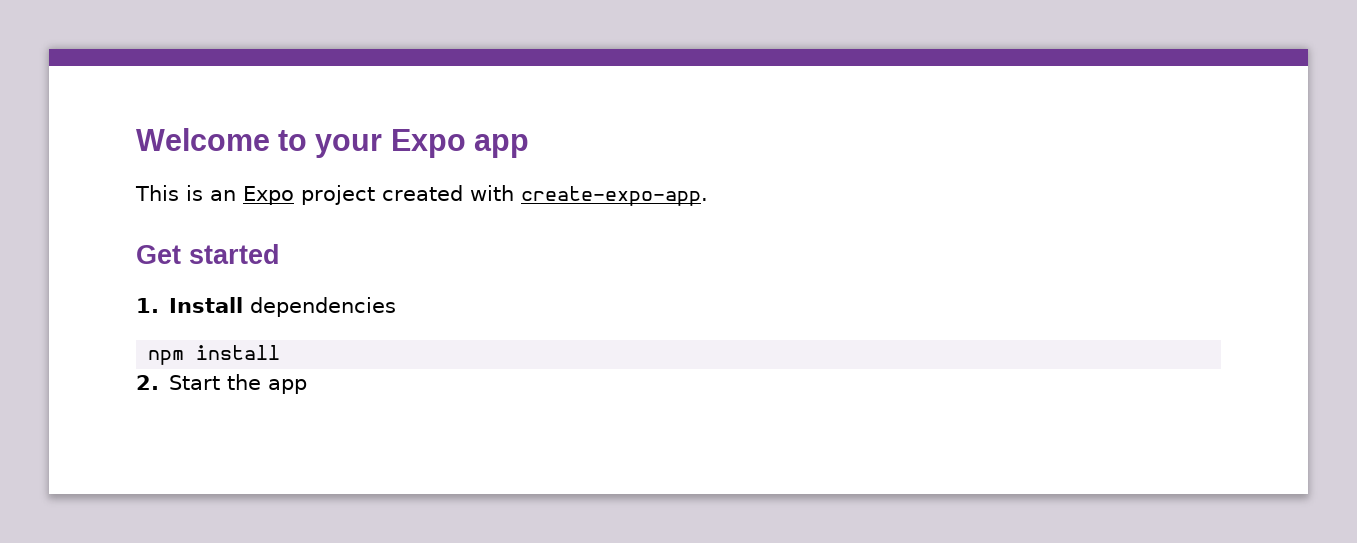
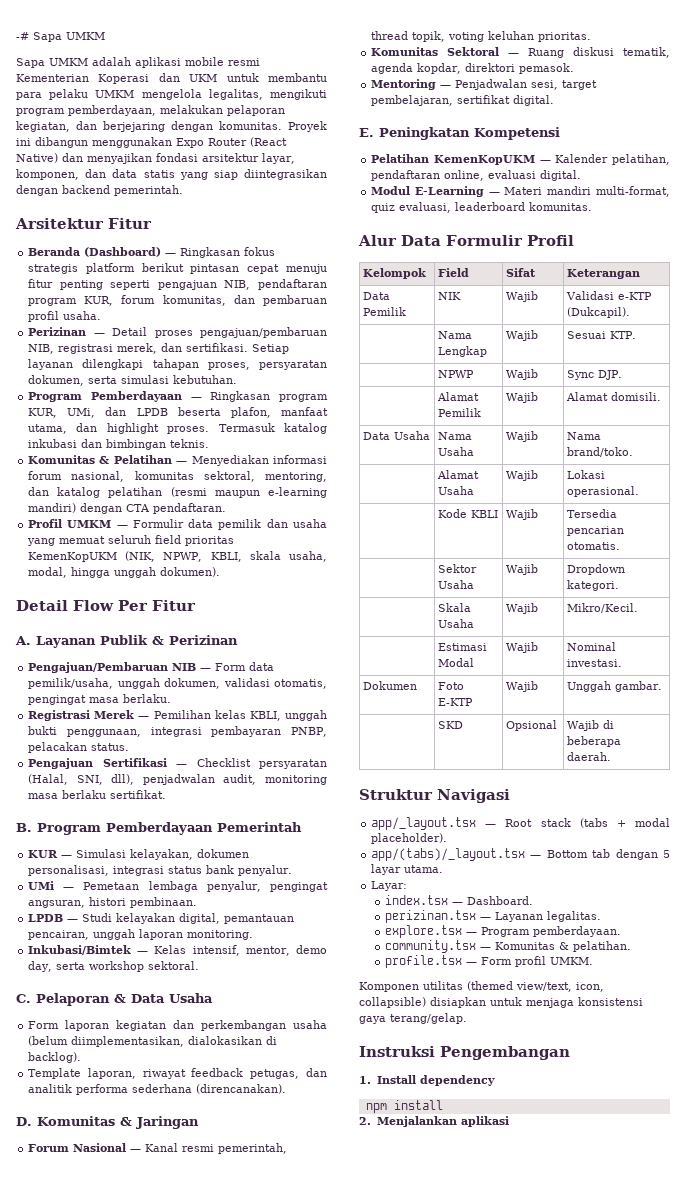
- Welcome to your Expo app
- This is an Expo project created with create-expo-app.
- Get started
+ -# Sapa UMKM
+ Sapa UMKM adalah aplikasi mobile resmi Kementerian Koperasi dan UKM untuk membantu para pelaku UMKM mengelola legalitas, mengikuti program pemberdayaan, melakukan pelaporan kegiatan, dan berjejaring dengan komunitas. Proyek ini dibangun menggunakan Expo Router (React Native) dan menyajikan fondasi arsitektur layar, komponen, dan data statis yang siap diintegrasikan dengan backend pemerintah.
+ Arsitektur Fitur
+ Beranda (Dashboard) — Ringkasan fokus strategis platform berikut pintasan cepat menuju fitur penting seperti pengajuan NIB, pendaftaran program KUR, forum komunitas, dan pembaruan profil usaha.
+ Perizinan — Detail proses pengajuan/pembaruan NIB, registrasi merek, dan sertifikasi. Setiap layanan dilengkapi tahapan proses, persyaratan dokumen, serta simulasi kebutuhan.
+ Program Pemberdayaan — Ringkasan program KUR, UMi, dan LPDB beserta plafon, manfaat utama, dan highlight proses. Termasuk katalog inkubasi dan bimbingan teknis.
+ Komunitas & Pelatihan — Menyediakan informasi forum nasional, komunitas sektoral, mentoring, dan katalog pelatihan (resmi maupun e-learning mandiri) dengan CTA pendaftaran.
+ Profil UMKM — Formulir data pemilik dan usaha yang memuat seluruh field prioritas KemenKopUKM (NIK, NPWP, KBLI, skala usaha, modal, hingga unggah dokumen).
+ Detail Flow Per Fitur
+ A. Layanan Publik & Perizinan
+ Pengajuan/Pembaruan NIB — Form data pemilik/usaha, unggah dokumen, validasi otomatis, pengingat masa berlaku.
+ Registrasi Merek — Pemilihan kelas KBLI, unggah bukti penggunaan, integrasi pembayaran PNBP, pelacakan status.
+ Pengajuan Sertifikasi — Checklist persyaratan (Halal, SNI, dll), penjadwalan audit, monitoring masa berlaku sertifikat.
+ B. Program Pemberdayaan Pemerintah
+ KUR — Simulasi kelayakan, dokumen personalisasi, integrasi status bank penyalur.
+ UMi — Pemetaan lembaga penyalur, pengingat angsuran, histori pembinaan.
+ LPDB — Studi kelayakan digital, pemantauan pencairan, unggah laporan monitoring.
+ Inkubasi/Bimtek — Kelas intensif, mentor, demo day, serta workshop sektoral.
+ C. Pelaporan & Data Usaha
+ Form laporan kegiatan dan perkembangan usaha (belum diimplementasikan, dialokasikan di backlog).
+ Template laporan, riwayat feedback petugas, dan analitik performa sederhana (direncanakan).
+ D. Komunitas & Jaringan
+ Forum Nasional — Kanal resmi pemerintah, thread topik, voting keluhan prioritas.
+ Komunitas Sektoral — Ruang diskusi tematik, agenda kopdar, direktori pemasok.
+ Mentoring — Penjadwalan sesi, target pembelajaran, sertifikat digital.
+ E. Peningkatan Kompetensi
+ Pelatihan KemenKopUKM — Kalender pelatihan, pendaftaran online, evaluasi digital.
+ Modul E-Learning — Materi mandiri multi-format, quiz evaluasi, leaderboard komunitas.
+ Alur Data Formulir Profil
+ Kelompok | Field | Sifat | Keterangan
+ Data Pemilik | NIK | Wajib | Validasi e-KTP (Dukcapil).
+ | Nama Lengkap | Wajib | Sesuai KTP.
+ | NPWP | Wajib | Sync DJP.
+ | Alamat Pemilik | Wajib | Alamat domisili.
+ Data Usaha | Nama Usaha | Wajib | Nama brand/toko.
+ | Alamat Usaha | Wajib | Lokasi operasional.
+ | Kode KBLI | Wajib | Tersedia pencarian otomatis.
+ | Sektor Usaha | Wajib | Dropdown kategori.
+ | Skala Usaha | Wajib | Mikro/Kecil.
+ | Estimasi Modal | Wajib | Nominal investasi.
+ Dokumen | Foto E-KTP | Wajib | Unggah gambar.
+ | SKD | Opsional | Wajib di beberapa daerah.
+ Struktur Navigasi
+ app/_layout.tsx — Root stack (tabs + modal placeholder).
+ app/(tabs)/_layout.tsx — Bottom tab dengan 5 layar utama.
+ Layar:
+ index.tsx — Dashboard.
+ perizinan.tsx — Layanan legalitas.
+ explore.tsx — Program pemberdayaan.
+ community.tsx — Komunitas & pelatihan.
+ profile.tsx — Form profil UMKM.
+ Komponen utilitas (themed view/text, icon, collapsible) disiapkan untuk menjaga konsistensi gaya terang/gelap.
+ Instruksi Pengembangan
- 1. Install dependencies
+ 1. Install dependency
- 2. Start the app
+ 2. Menjalankan aplikasi

